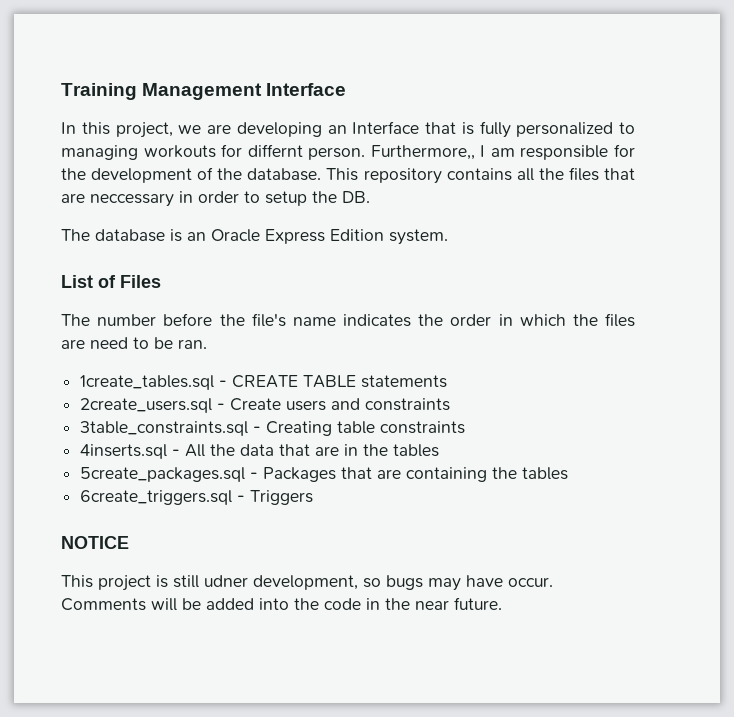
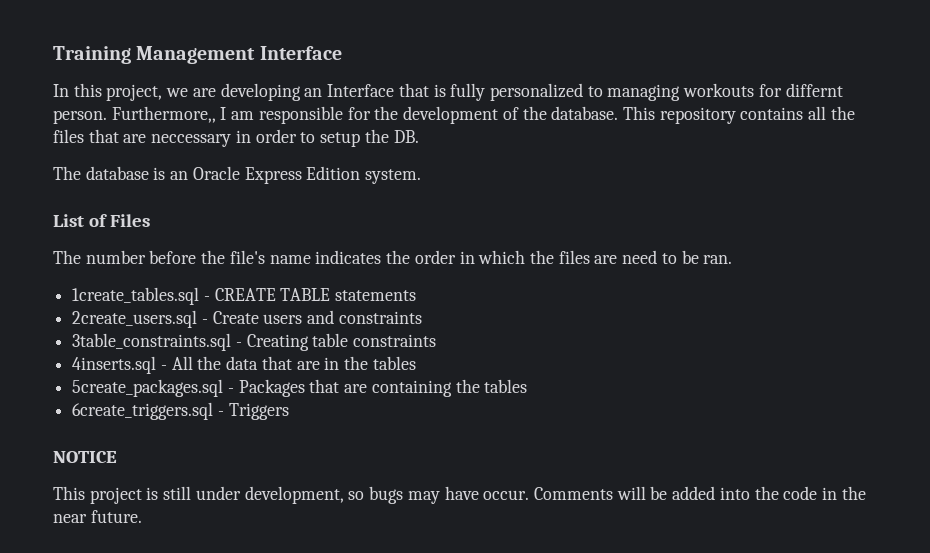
- This project is still udner development, so bugs may have occur.
+ This project is still under development, so bugs may have occur.

